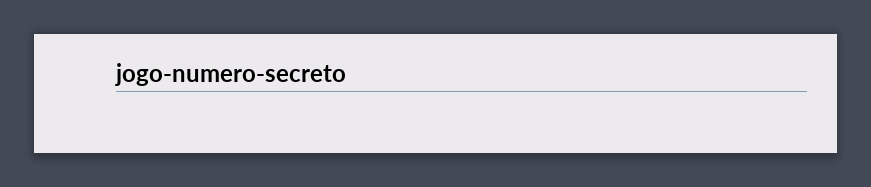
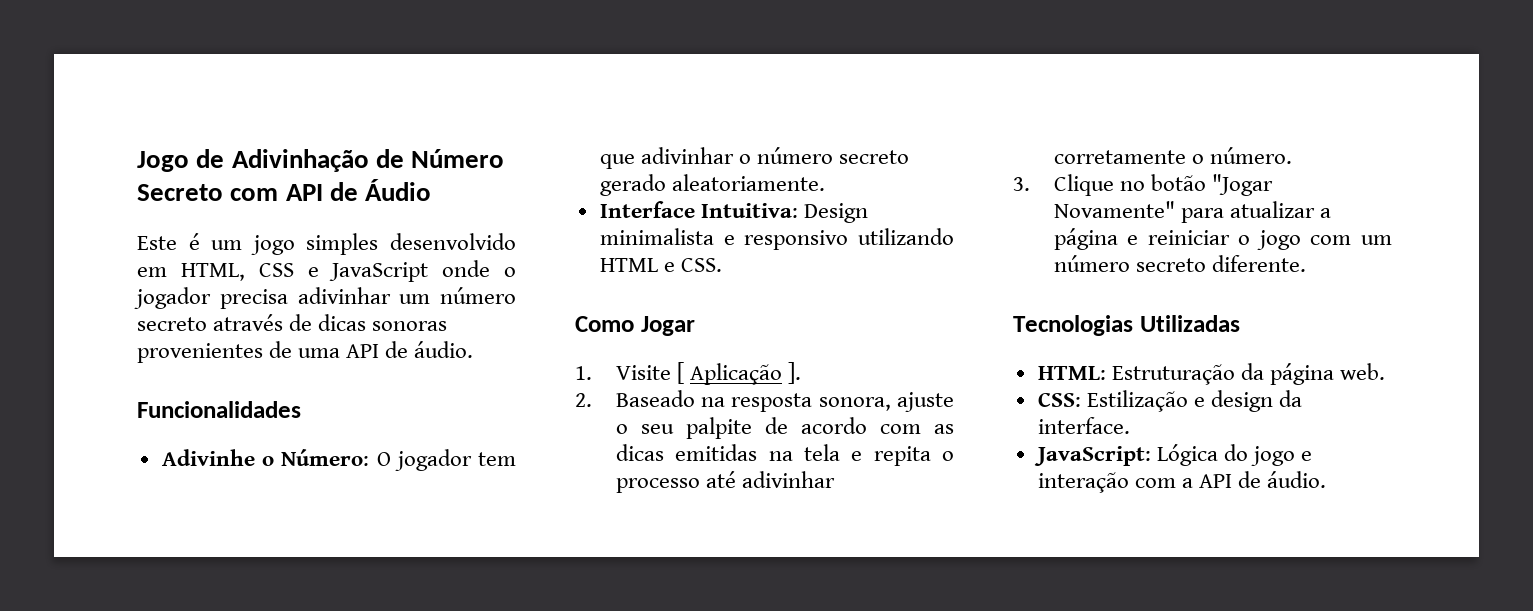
- jogo-numero-secreto
+ Jogo de Adivinhação de Número Secreto com API de Áudio
+ Este é um jogo simples desenvolvido em HTML, CSS e JavaScript onde o jogador precisa adivinhar um número secreto através de dicas sonoras provenientes de uma API de áudio.
+ Funcionalidades
+ Adivinhe o Número: O jogador tem que adivinhar o número secreto gerado aleatoriamente.
+ Interface Intuitiva: Design minimalista e responsivo utilizando HTML e CSS.
+ Como Jogar
+ 1. Visite [ Aplicação ].
+ 2. Baseado na resposta sonora, ajuste o seu palpite de acordo com as dicas emitidas na tela e repita o processo até adivinhar corretamente o número.
+ 3. Clique no botão "Jogar Novamente" para atualizar a página e reiniciar o jogo com um número secreto diferente.
+ Tecnologias Utilizadas
+ HTML: Estruturação da página web.
+ CSS: Estilização e design da interface.
+ JavaScript: Lógica do jogo e interação com a API de áudio.

